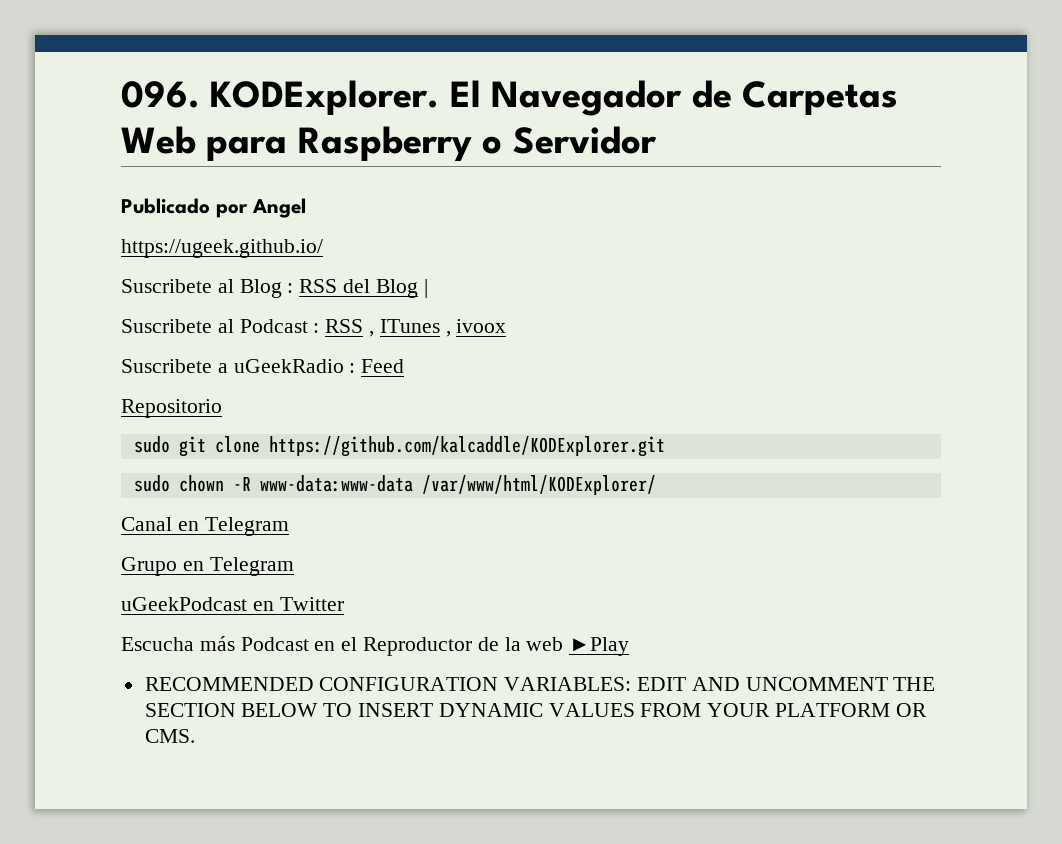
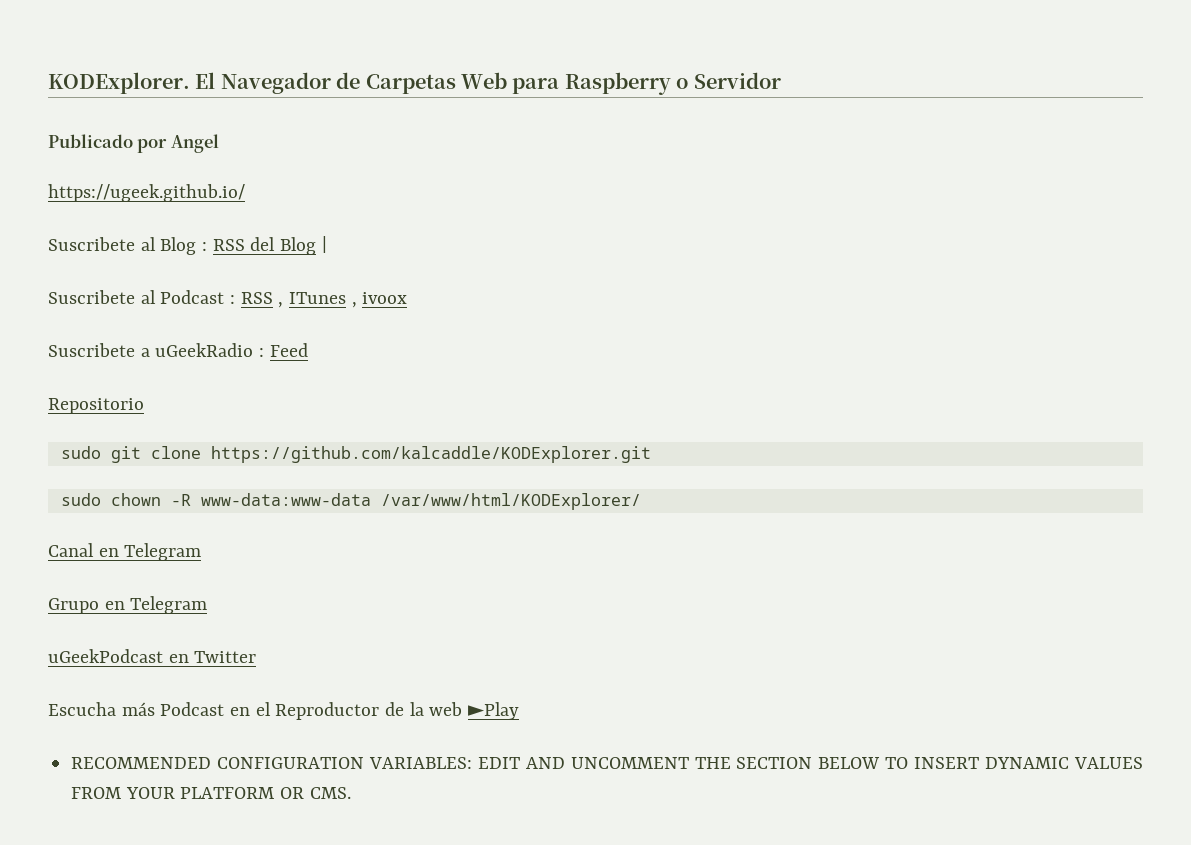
- 096. KODExplorer.
+ KODExplorer.

